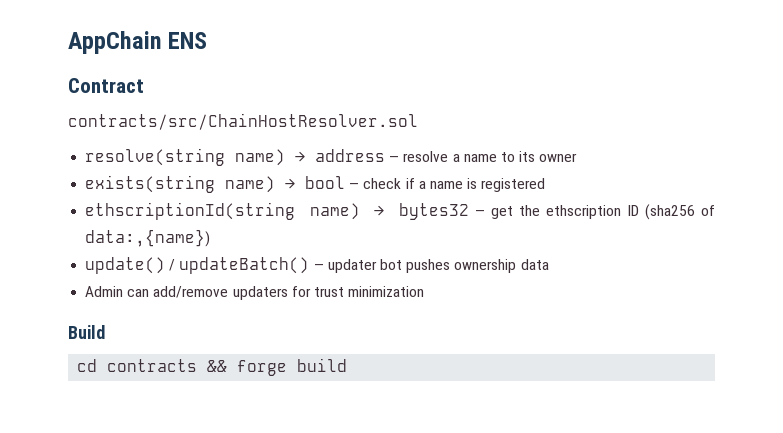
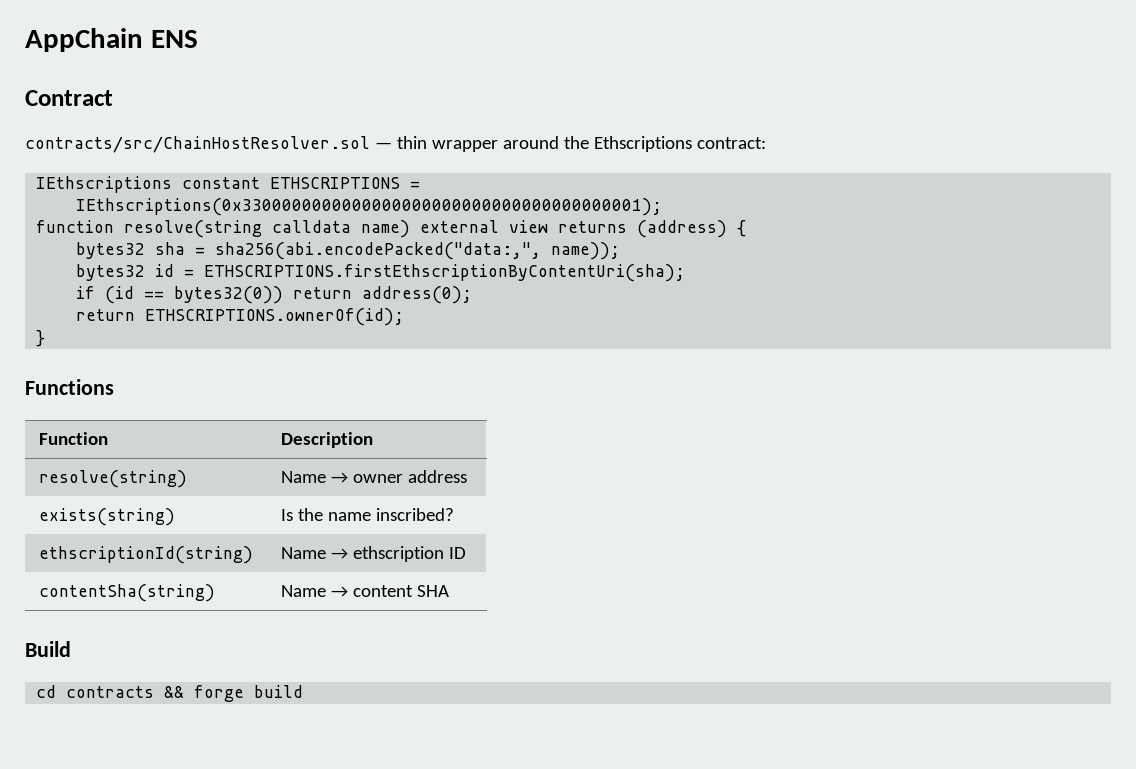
- contracts/src/ChainHostResolver.sol
- resolve(string name) → address — resolve a name to its owner
- exists(string name) → bool — check if a name is registered
- ethscriptionId(string name) → bytes32 — get the ethscription ID (sha256 of data:,{name})
- update() / updateBatch() — updater bot pushes ownership data
- Admin can add/remove updaters for trust minimization
+ contracts/src/ChainHostResolver.sol — thin wrapper around the Ethscriptions contract:
+ IEthscriptions constant ETHSCRIPTIONS =
+ IEthscriptions(0x3300000000000000000000000000000000000001);
+ function resolve(string calldata name) external view returns (address) {
+ bytes32 sha = sha256(abi.encodePacked("data:,", name));
+ bytes32 id = ETHSCRIPTIONS.firstEthscriptionByContentUri(sha);
+ if (id == bytes32(0)) return address(0);
+ return ETHSCRIPTIONS.ownerOf(id);
+ }
+ Functions
+ Function | Description
+ resolve(string) | Name → owner address
+ exists(string) | Is the name inscribed?
+ ethscriptionId(string) | Name → ethscription ID
+ contentSha(string) | Name → content SHA

